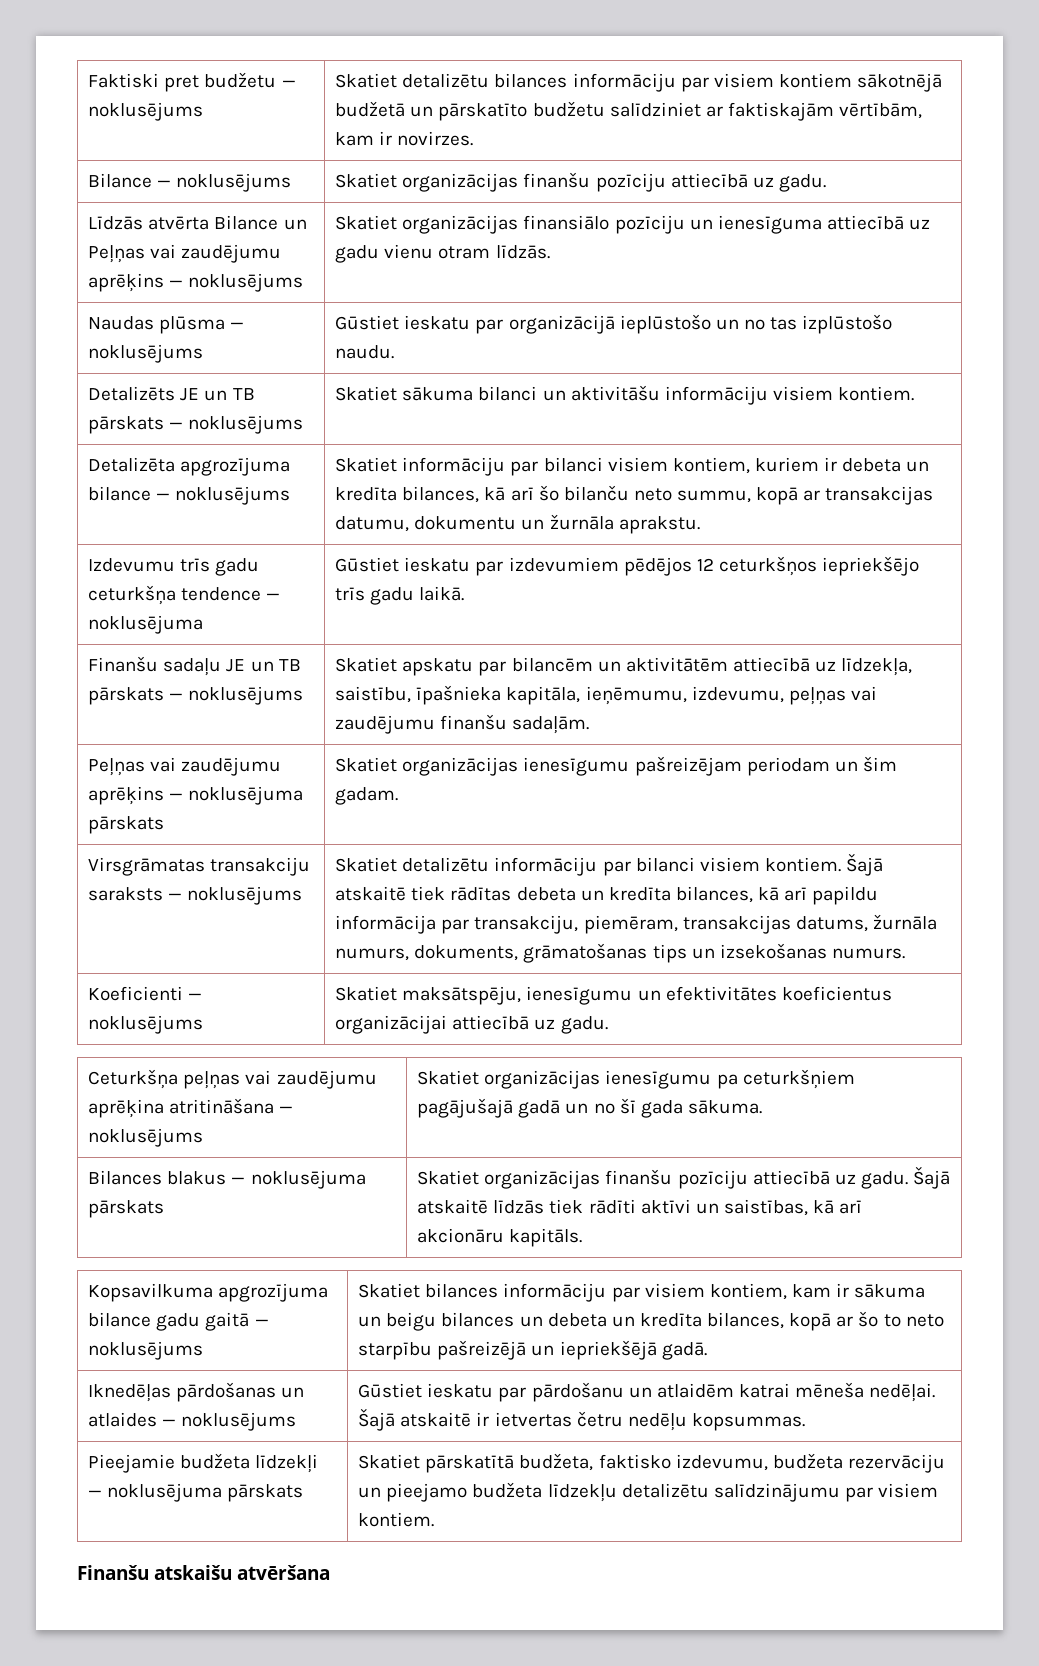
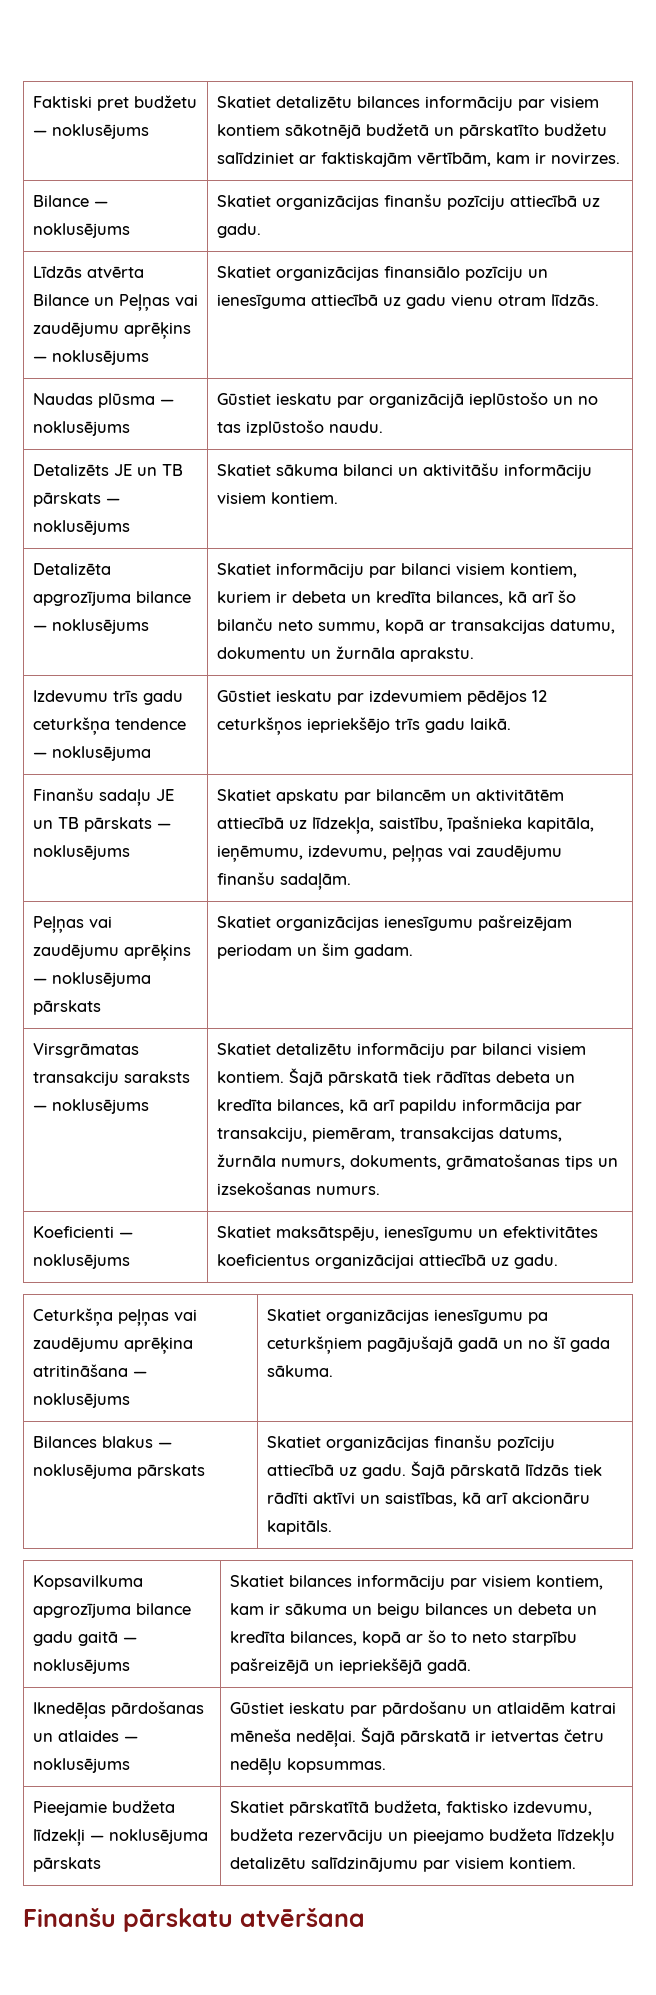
- Virsgrāmatas transakciju saraksts — noklusējums | Skatiet detalizētu informāciju par bilanci visiem kontiem. Šajā atskaitē tiek rādītas debeta un kredīta bilances, kā arī papildu informācija par transakciju, piemēram, transakcijas datums, žurnāla numurs, dokuments, grāmatošanas tips un izsekošanas numurs.
+ Virsgrāmatas transakciju saraksts — noklusējums | Skatiet detalizētu informāciju par bilanci visiem kontiem. Šajā pārskatā tiek rādītas debeta un kredīta bilances, kā arī papildu informācija par transakciju, piemēram, transakcijas datums, žurnāla numurs, dokuments, grāmatošanas tips un izsekošanas numurs.
- Bilances blakus — noklusējuma pārskats | Skatiet organizācijas finanšu pozīciju attiecībā uz gadu. Šajā atskaitē līdzās tiek rādīti aktīvi un saistības, kā arī akcionāru kapitāls.
+ Bilances blakus — noklusējuma pārskats | Skatiet organizācijas finanšu pozīciju attiecībā uz gadu. Šajā pārskatā līdzās tiek rādīti aktīvi un saistības, kā arī akcionāru kapitāls.
- Iknedēļas pārdošanas un atlaides — noklusējums | Gūstiet ieskatu par pārdošanu un atlaidēm katrai mēneša nedēļai. Šajā atskaitē ir ietvertas četru nedēļu kopsummas.
+ Iknedēļas pārdošanas un atlaides — noklusējums | Gūstiet ieskatu par pārdošanu un atlaidēm katrai mēneša nedēļai. Šajā pārskatā ir ietvertas četru nedēļu kopsummas.
- Finanšu atskaišu atvēršana
+ Finanšu pārskatu atvēršana

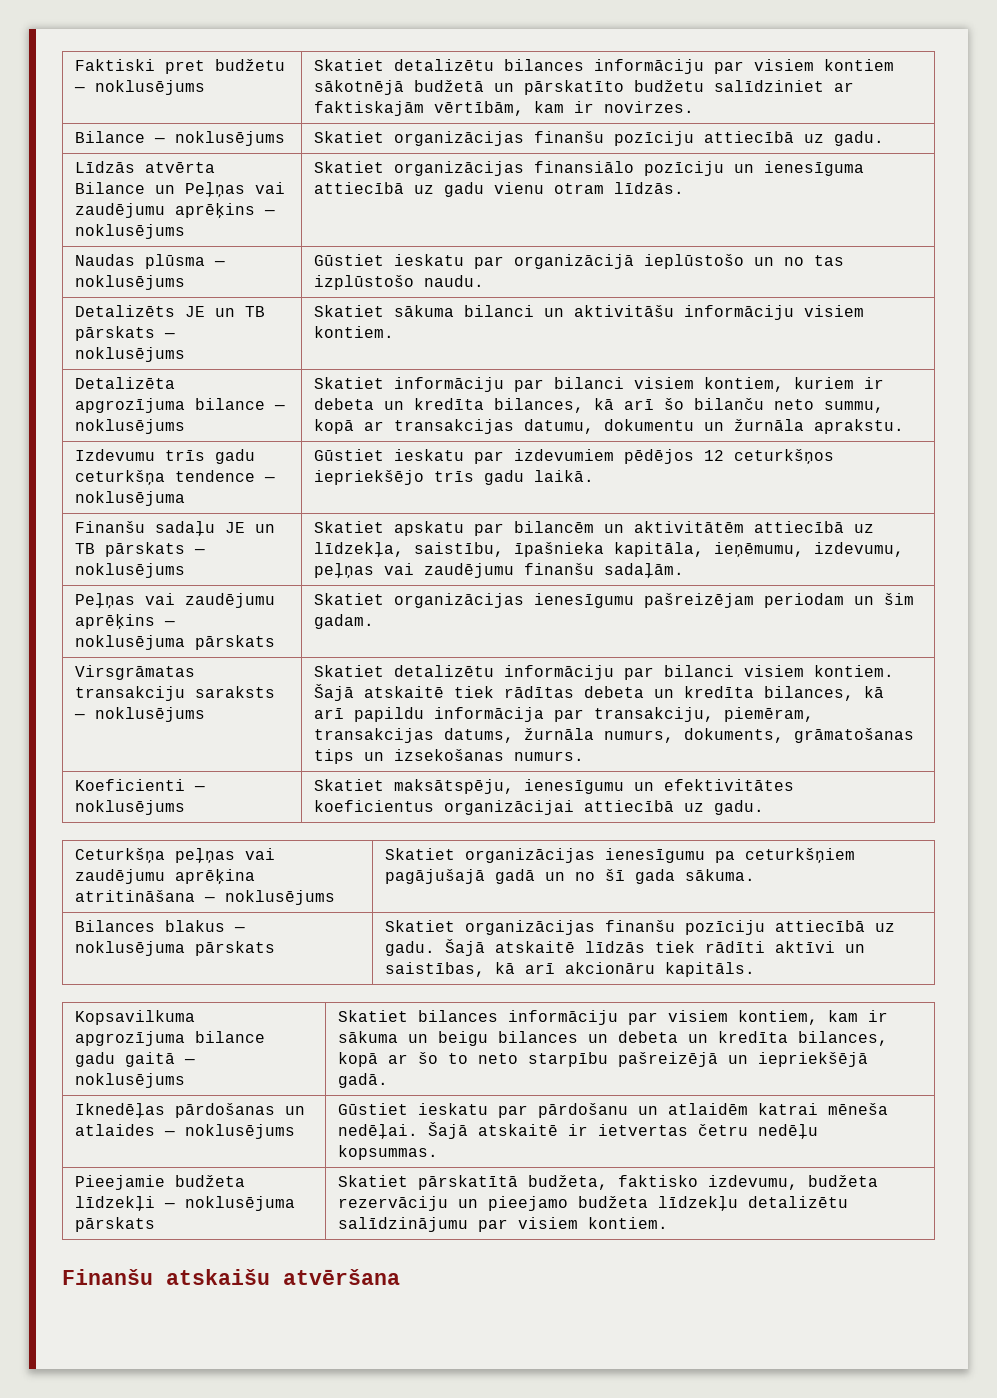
- Virsgrāmatas transakciju saraksts — noklusējums | Skatiet detalizētu informāciju par bilanci visiem kontiem. Šajā pārskatā tiek rādītas debeta un kredīta bilances, kā arī papildu informācija par transakciju, piemēram, transakcijas datums, žurnāla numurs, dokuments, grāmatošanas tips un izsekošanas numurs.
+ Virsgrāmatas transakciju saraksts — noklusējums | Skatiet detalizētu informāciju par bilanci visiem kontiem. Šajā atskaitē tiek rādītas debeta un kredīta bilances, kā arī papildu informācija par transakciju, piemēram, transakcijas datums, žurnāla numurs, dokuments, grāmatošanas tips un izsekošanas numurs.
- Bilances blakus — noklusējuma pārskats | Skatiet organizācijas finanšu pozīciju attiecībā uz gadu. Šajā pārskatā līdzās tiek rādīti aktīvi un saistības, kā arī akcionāru kapitāls.
+ Bilances blakus — noklusējuma pārskats | Skatiet organizācijas finanšu pozīciju attiecībā uz gadu. Šajā atskaitē līdzās tiek rādīti aktīvi un saistības, kā arī akcionāru kapitāls.
- Iknedēļas pārdošanas un atlaides — noklusējums | Gūstiet ieskatu par pārdošanu un atlaidēm katrai mēneša nedēļai. Šajā pārskatā ir ietvertas četru nedēļu kopsummas.
+ Iknedēļas pārdošanas un atlaides — noklusējums | Gūstiet ieskatu par pārdošanu un atlaidēm katrai mēneša nedēļai. Šajā atskaitē ir ietvertas četru nedēļu kopsummas.
- Finanšu pārskatu atvēršana
+ Finanšu atskaišu atvēršana

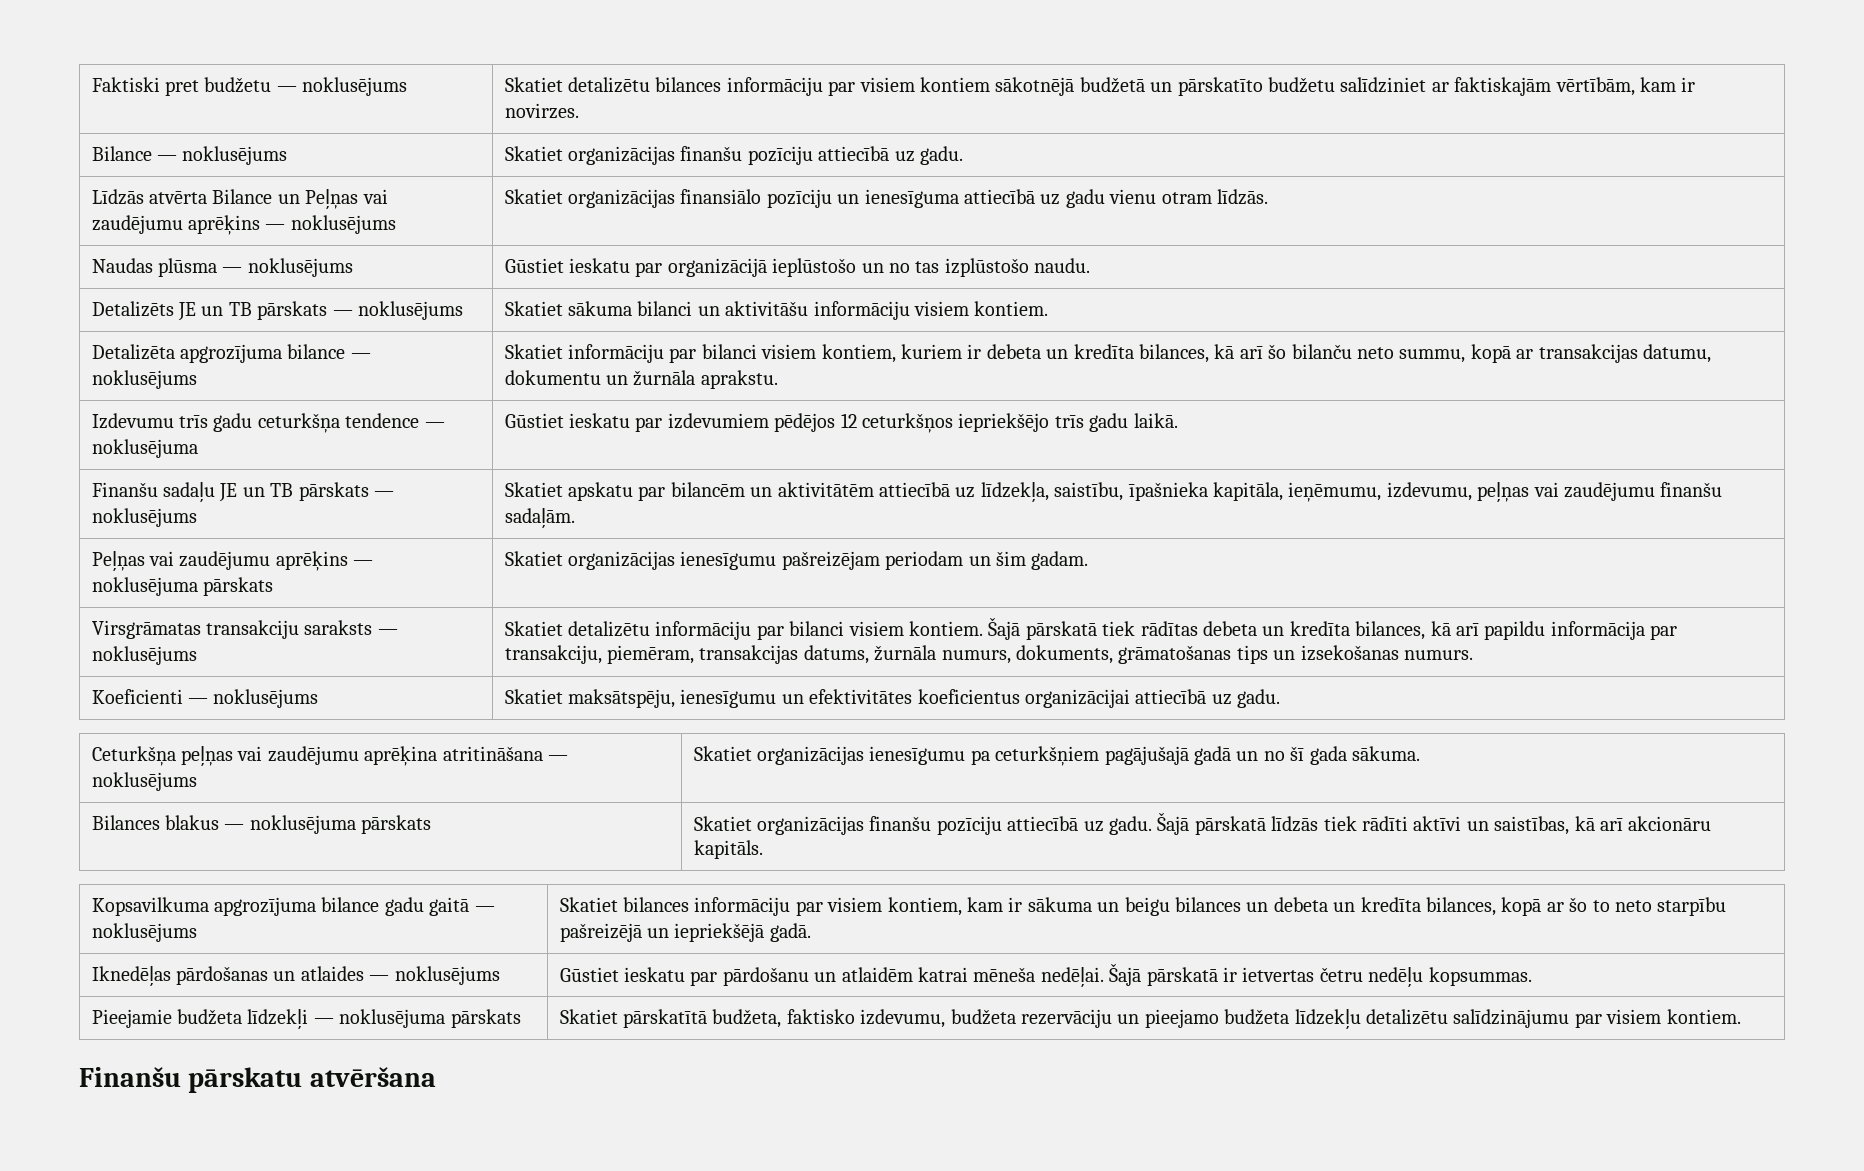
- Virsgrāmatas transakciju saraksts — noklusējums | Skatiet detalizētu informāciju par bilanci visiem kontiem. Šajā atskaitē tiek rādītas debeta un kredīta bilances, kā arī papildu informācija par transakciju, piemēram, transakcijas datums, žurnāla numurs, dokuments, grāmatošanas tips un izsekošanas numurs.
+ Virsgrāmatas transakciju saraksts — noklusējums | Skatiet detalizētu informāciju par bilanci visiem kontiem. Šajā pārskatā tiek rādītas debeta un kredīta bilances, kā arī papildu informācija par transakciju, piemēram, transakcijas datums, žurnāla numurs, dokuments, grāmatošanas tips un izsekošanas numurs.
- Bilances blakus — noklusējuma pārskats | Skatiet organizācijas finanšu pozīciju attiecībā uz gadu. Šajā atskaitē līdzās tiek rādīti aktīvi un saistības, kā arī akcionāru kapitāls.
+ Bilances blakus — noklusējuma pārskats | Skatiet organizācijas finanšu pozīciju attiecībā uz gadu. Šajā pārskatā līdzās tiek rādīti aktīvi un saistības, kā arī akcionāru kapitāls.
- Iknedēļas pārdošanas un atlaides — noklusējums | Gūstiet ieskatu par pārdošanu un atlaidēm katrai mēneša nedēļai. Šajā atskaitē ir ietvertas četru nedēļu kopsummas.
+ Iknedēļas pārdošanas un atlaides — noklusējums | Gūstiet ieskatu par pārdošanu un atlaidēm katrai mēneša nedēļai. Šajā pārskatā ir ietvertas četru nedēļu kopsummas.
- Finanšu atskaišu atvēršana
+ Finanšu pārskatu atvēršana

